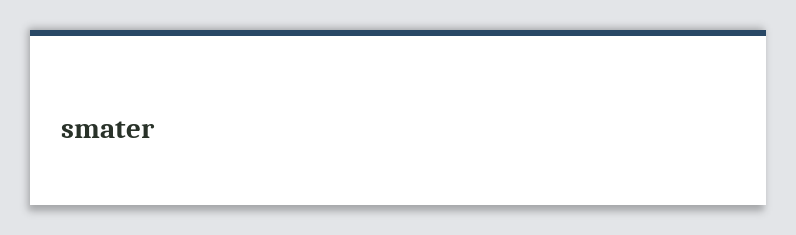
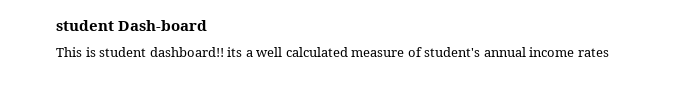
- smater
+ student Dash-board
+ This is student dashboard!! its a well calculated measure of student's annual income rates

